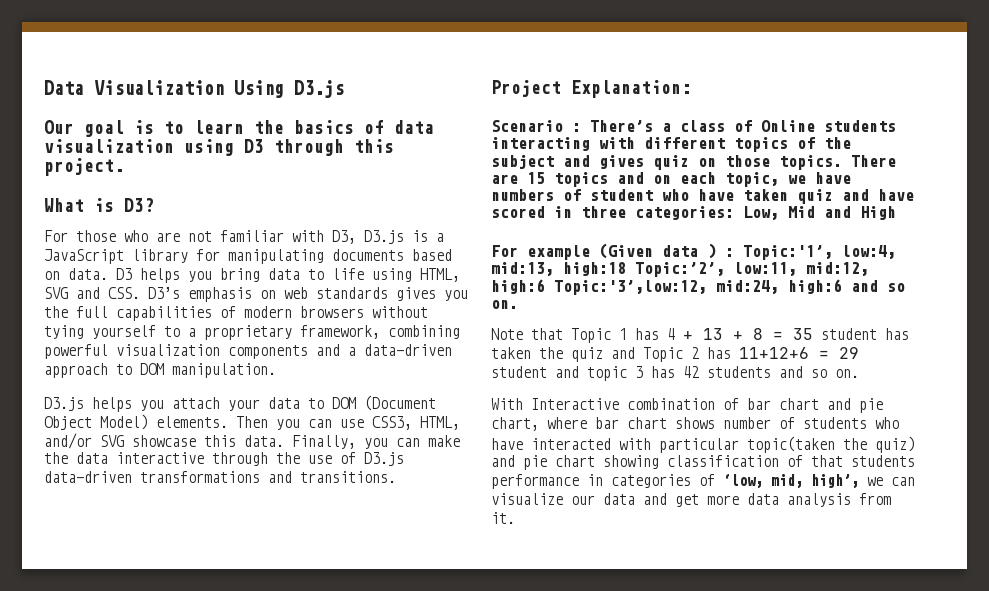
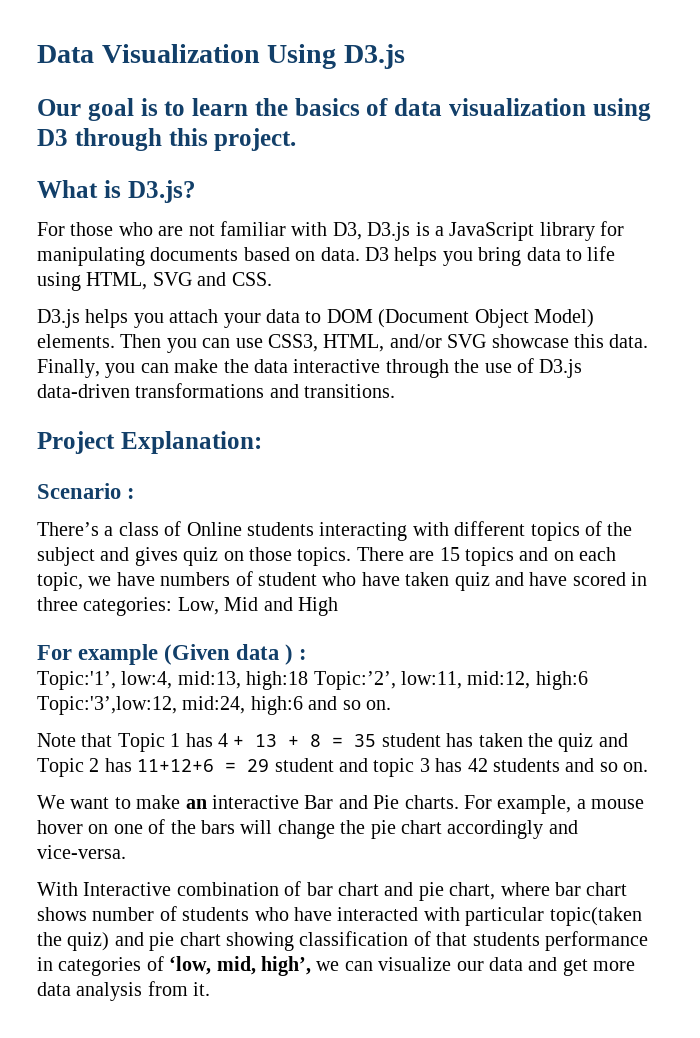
- What is D3?
+ What is D3.js?
- D3 helps you bring data to life using HTML, SVG and CSS. D3’s emphasis on web standards gives you the full capabilities of modern browsers without tying yourself to a proprietary framework, combining powerful visualization components and a data-driven approach to DOM manipulation.
+ D3 helps you bring data to life using HTML, SVG and CSS.
- Scenario : There’s a class of Online students interacting with different topics of the subject and gives quiz on those topics.
+ Scenario :
+ There’s a class of Online students interacting with different topics of the subject and gives quiz on those topics.
- For example (Given data ) : Topic:'1’, low:4, mid:13, high:18 Topic:’2’, low:11, mid:12, high:6 Topic:'3’,low:12, mid:24, high:6 and so on.
+ For example (Given data ) :
+ Topic:'1’, low:4, mid:13, high:18 Topic:’2’, low:11, mid:12, high:6 Topic:'3’,low:12, mid:24, high:6 and so on.
+ We want to make an interactive Bar and Pie charts. For example, a mouse hover on one of the bars will change the pie chart accordingly and vice-versa.

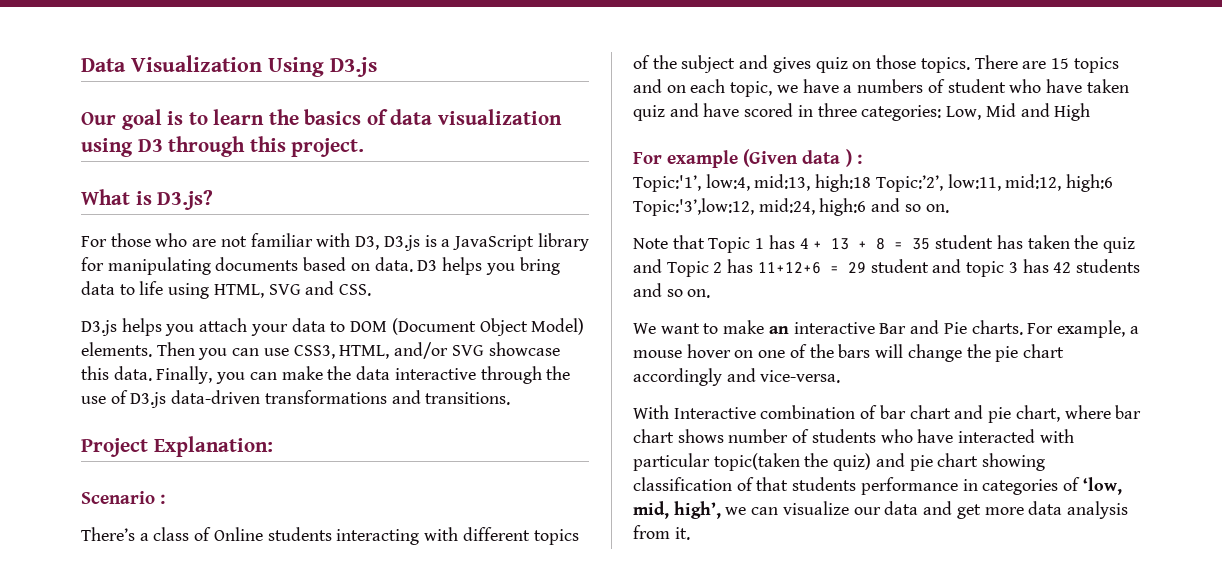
- There are 15 topics and on each topic, we have numbers of student who have taken quiz and have scored in three categories: Low, Mid and High
+ There are 15 topics and on each topic, we have a numbers of student who have taken quiz and have scored in three categories: Low, Mid and High

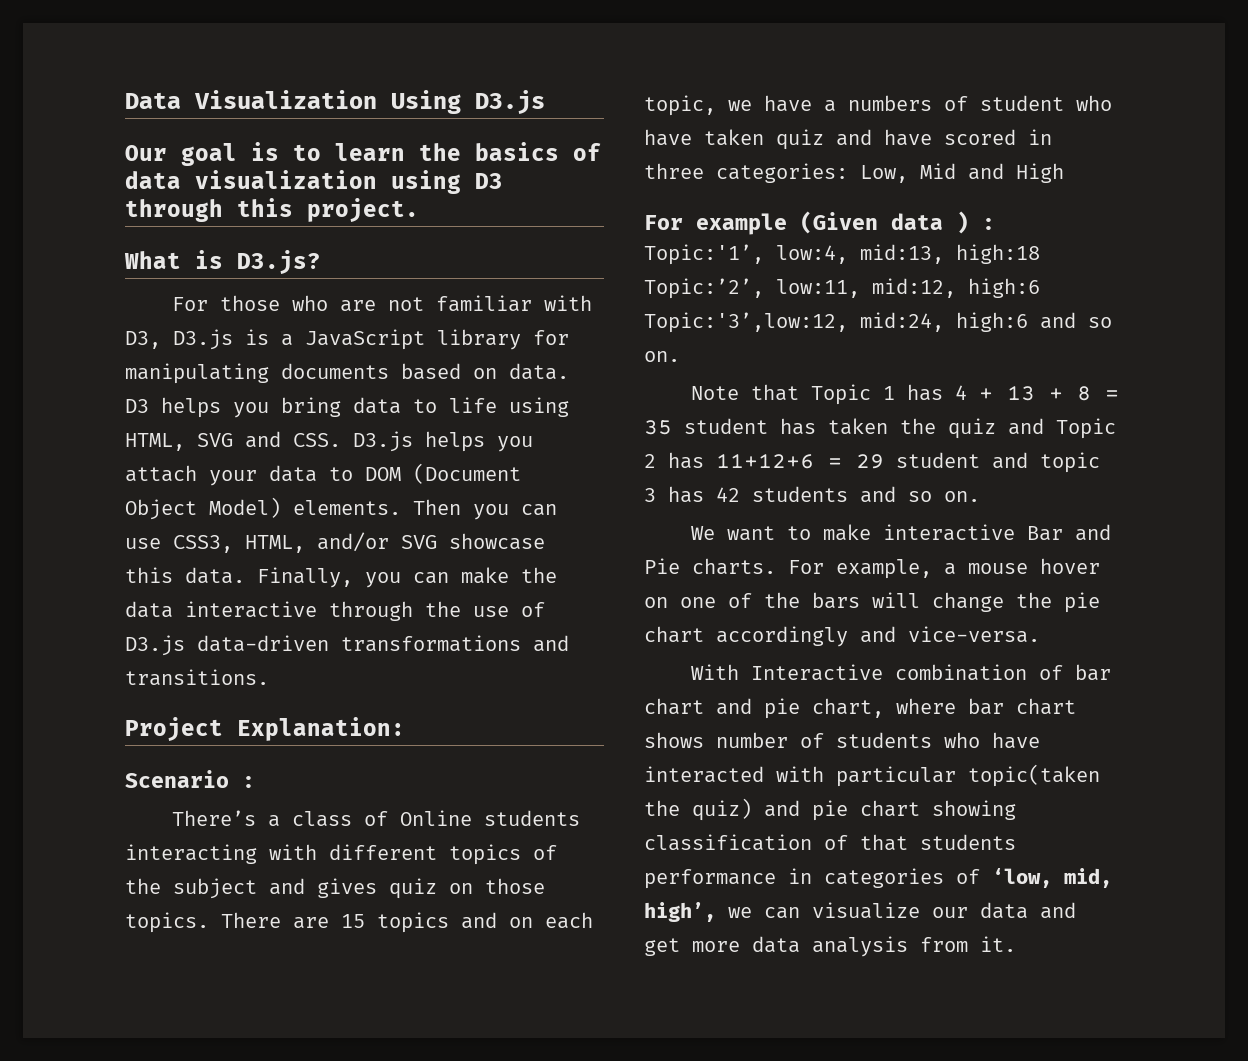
- D3 helps you bring data to life using HTML, SVG and CSS.
- D3.js helps you attach your data to DOM (Document Object Model) elements.
+ D3 helps you bring data to life using HTML, SVG and CSS. D3.js helps you attach your data to DOM (Document Object Model) elements.
- We want to make an interactive Bar and Pie charts.
+ We want to make interactive Bar and Pie charts.

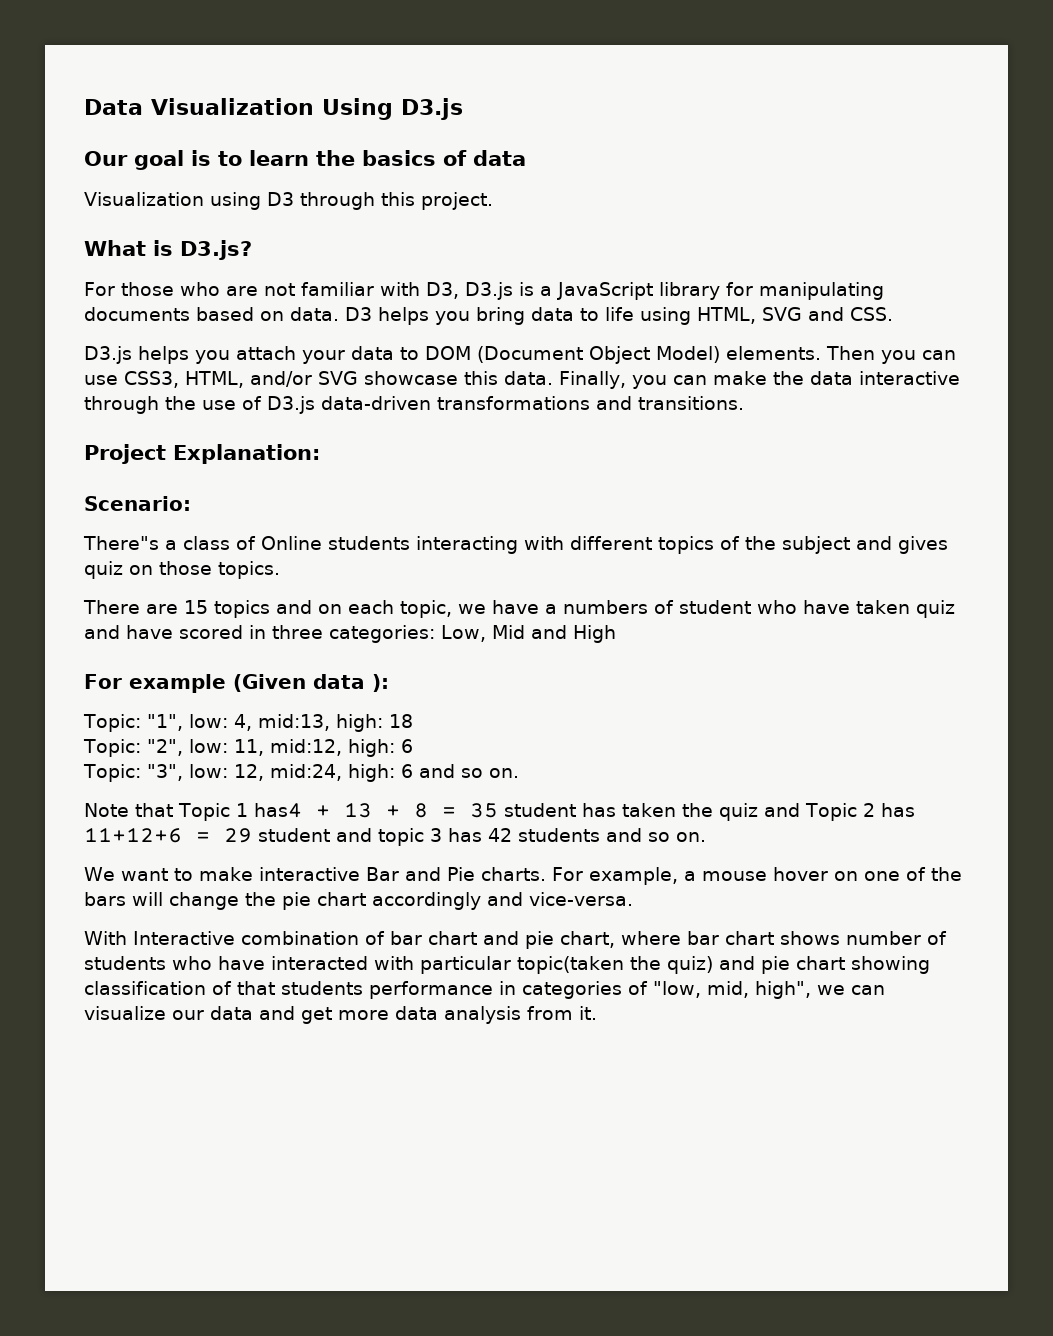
- Our goal is to learn the basics of data visualization using D3 through this project.
+ Our goal is to learn the basics of data
+ Visualization using D3 through this project.
- D3 helps you bring data to life using HTML, SVG and CSS. D3.js helps you attach your data to DOM (Document Object Model) elements.
+ D3 helps you bring data to life using HTML, SVG and CSS.
+ D3.js helps you attach your data to DOM (Document Object Model) elements.
- Scenario :
- There’s a class of Online students interacting with different topics of the subject and gives quiz on those topics. There are 15 topics and on each topic, we have a numbers of student who have taken quiz and have scored in three categories: Low, Mid and High
+ Scenario:
+ There"s a class of Online students interacting with different topics of the subject and gives quiz on those topics.
+ There are 15 topics and on each topic, we have a numbers of student who have taken quiz and have scored in three categories: Low, Mid and High
- For example (Given data ) :
- Topic:'1’, low:4, mid:13, high:18 Topic:’2’, low:11, mid:12, high:6 Topic:'3’,low:12, mid:24, high:6 and so on.
+ For example (Given data ):
+ Topic: "1", low: 4, mid:13, high: 18
+ Topic: "2", low: 11, mid:12, high: 6
+ Topic: "3", low: 12, mid:24, high: 6 and so on.
- Note that Topic 1 has 4 + 13 + 8 = 35 student has taken the quiz and Topic 2 has 11+12+6 = 29 student and topic 3 has 42 students and so on.
+ Note that Topic 1 has4 + 13 + 8 = 35 student has taken the quiz and Topic 2 has 11+12+6 = 29 student and topic 3 has 42 students and so on.
- With Interactive combination of bar chart and pie chart, where bar chart shows number of students who have interacted with particular topic(taken the quiz) and pie chart showing classification of that students performance in categories of ‘low, mid, high’, we can visualize our data and get more data analysis from it.
+ With Interactive combination of bar chart and pie chart, where bar chart shows number of students who have interacted with particular topic(taken the quiz) and pie chart showing classification of that students performance in categories of "low, mid, high", we can visualize our data and get more data analysis from it.

